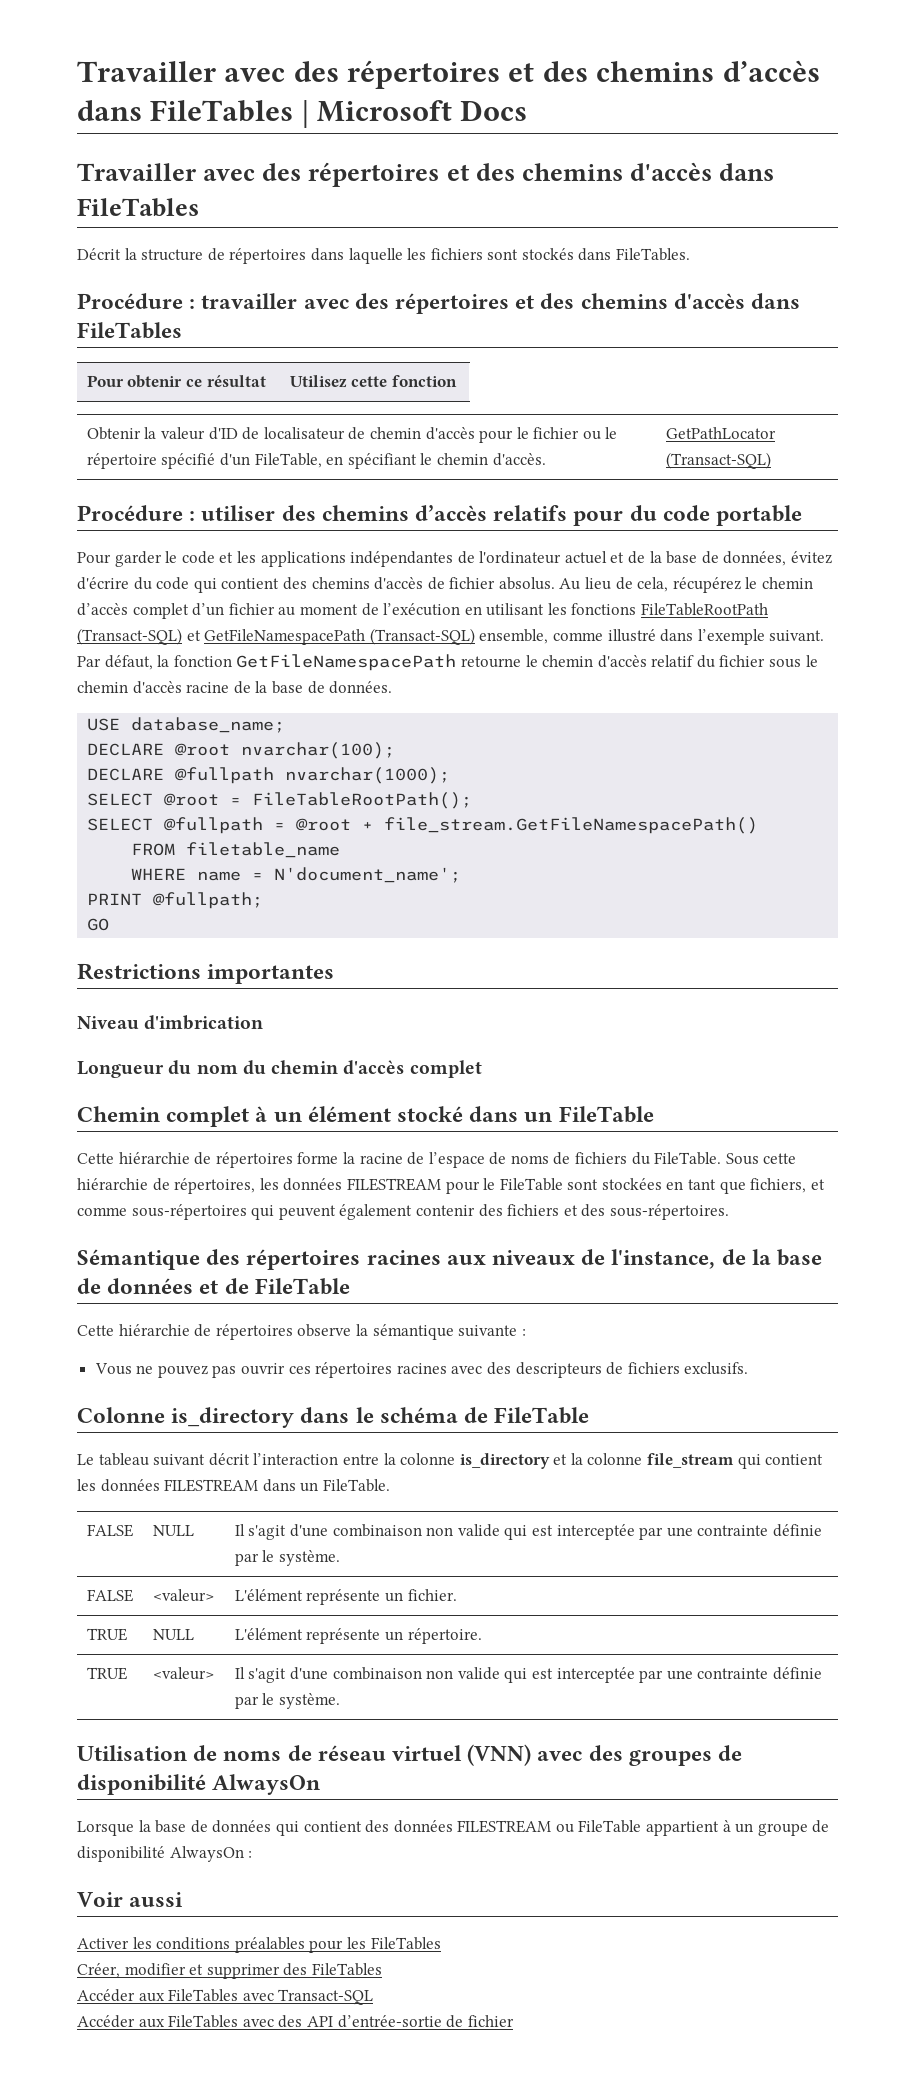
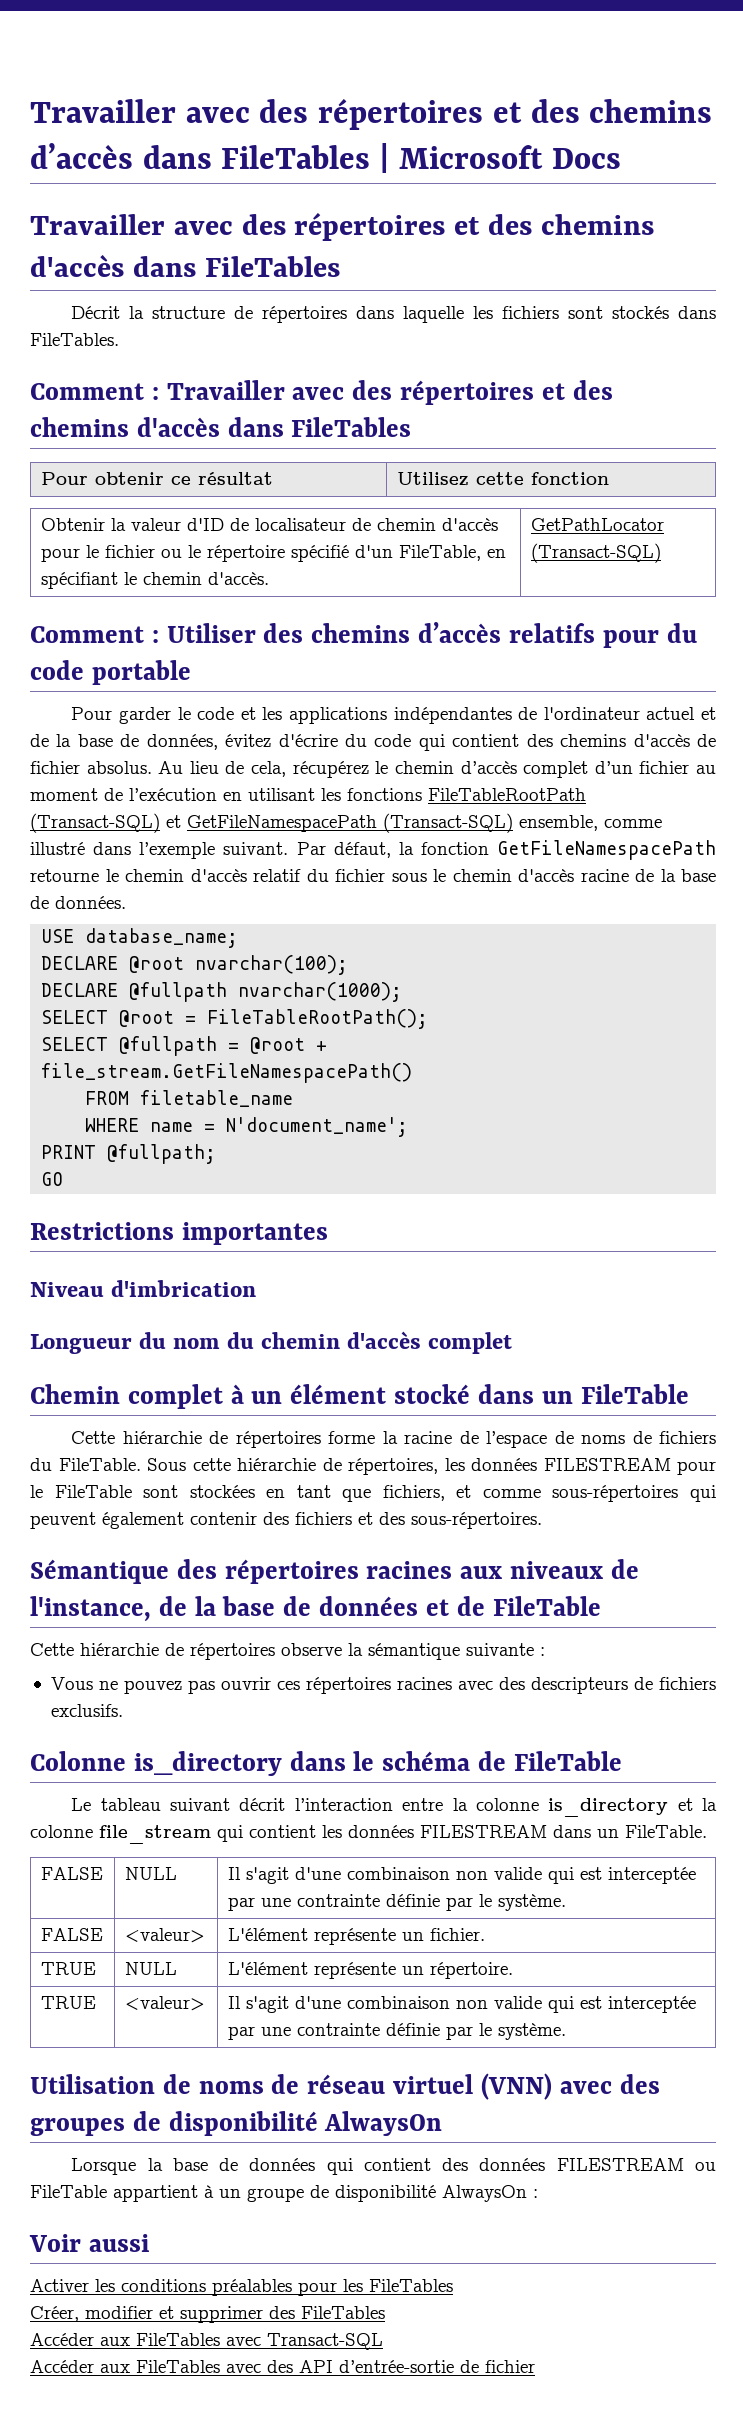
- Procédure : travailler avec des répertoires et des chemins d'accès dans FileTables
+ Comment : Travailler avec des répertoires et des chemins d'accès dans FileTables
- Procédure : utiliser des chemins d’accès relatifs pour du code portable
+ Comment : Utiliser des chemins d’accès relatifs pour du code portable

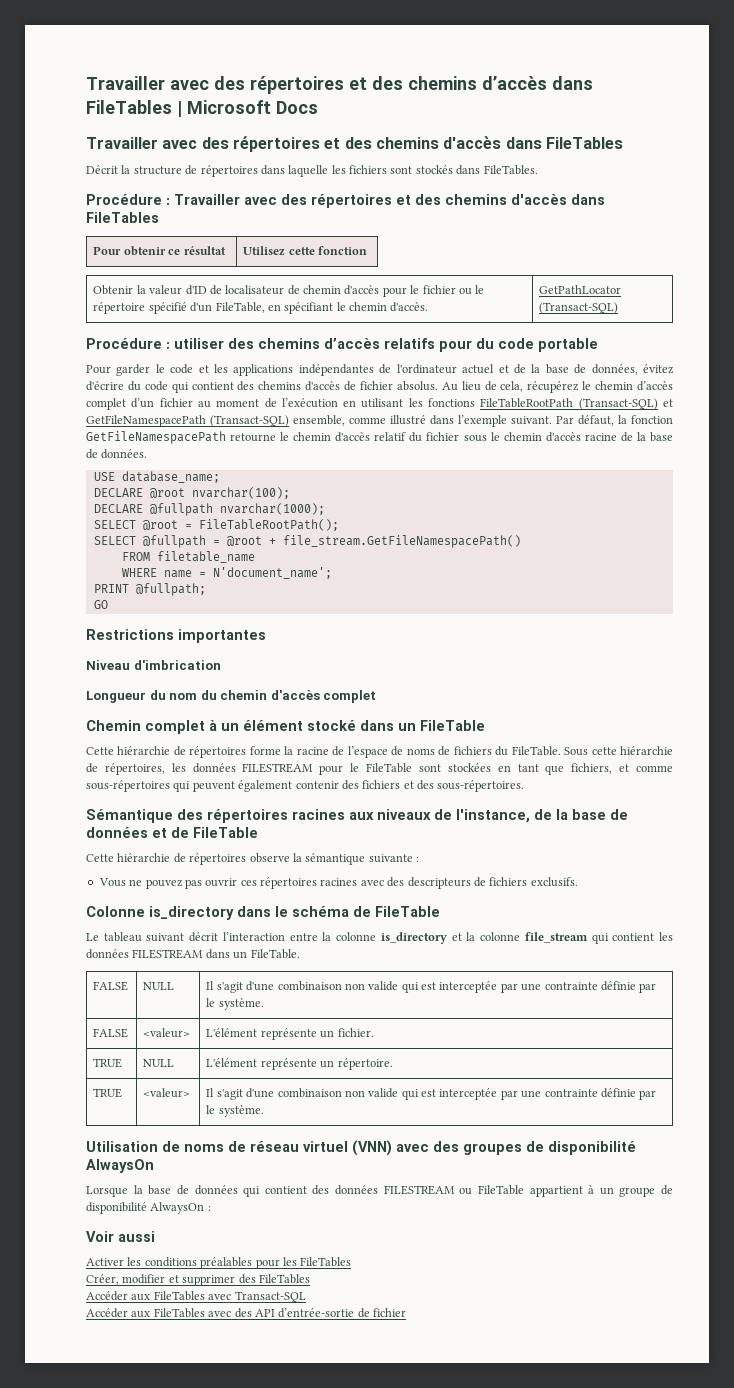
- Comment : Travailler avec des répertoires et des chemins d'accès dans FileTables
+ Procédure : Travailler avec des répertoires et des chemins d'accès dans FileTables
- Comment : Utiliser des chemins d’accès relatifs pour du code portable
+ Procédure : utiliser des chemins d’accès relatifs pour du code portable

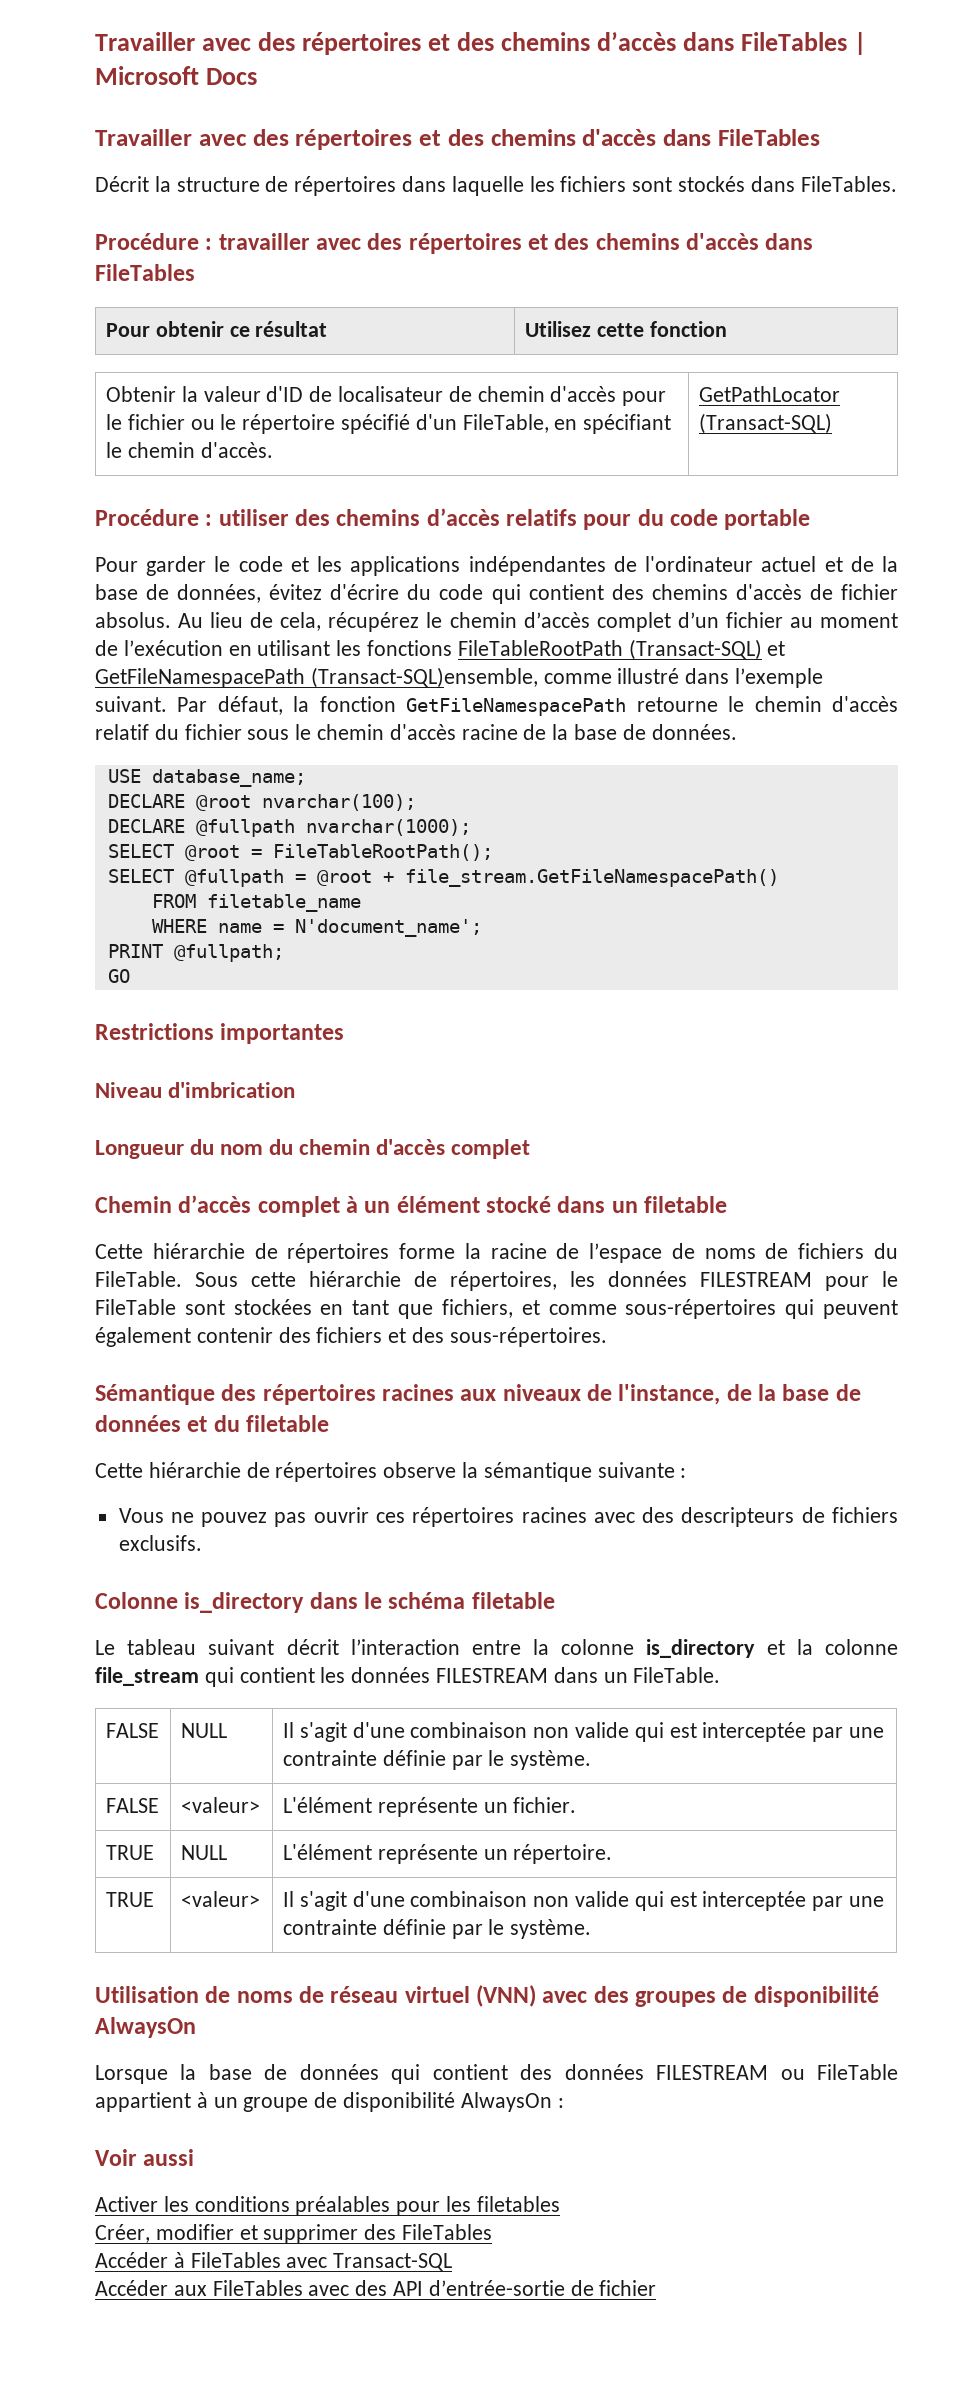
- Procédure : Travailler avec des répertoires et des chemins d'accès dans FileTables
+ Procédure : travailler avec des répertoires et des chemins d'accès dans FileTables
- Au lieu de cela, récupérez le chemin d’accès complet d’un fichier au moment de l’exécution en utilisant les fonctions FileTableRootPath (Transact-SQL) et GetFileNamespacePath (Transact-SQL) ensemble, comme illustré dans l’exemple suivant.
+ Au lieu de cela, récupérez le chemin d’accès complet d’un fichier au moment de l’exécution en utilisant les fonctions FileTableRootPath (Transact-SQL) et GetFileNamespacePath (Transact-SQL)ensemble, comme illustré dans l’exemple suivant.
- Chemin complet à un élément stocké dans un FileTable
+ Chemin d’accès complet à un élément stocké dans un filetable
- Sémantique des répertoires racines aux niveaux de l'instance, de la base de données et de FileTable
+ Sémantique des répertoires racines aux niveaux de l'instance, de la base de données et du filetable
- Colonne is_directory dans le schéma de FileTable
+ Colonne is_directory dans le schéma filetable
- Activer les conditions préalables pour les FileTables
+ Activer les conditions préalables pour les filetables
- Accéder aux FileTables avec Transact-SQL
+ Accéder à FileTables avec Transact-SQL

